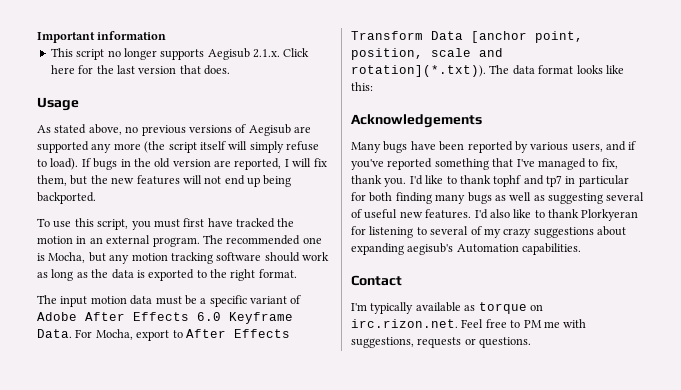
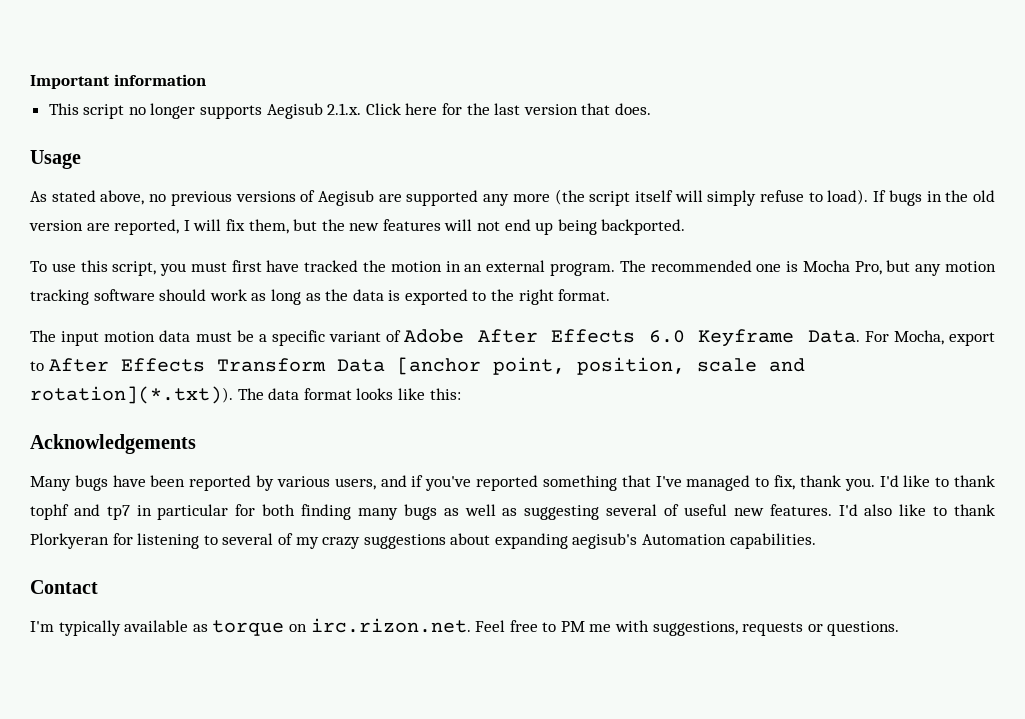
- The recommended one is Mocha, but any motion tracking software should work as long as the data is exported to the right format.
+ The recommended one is Mocha Pro, but any motion tracking software should work as long as the data is exported to the right format.

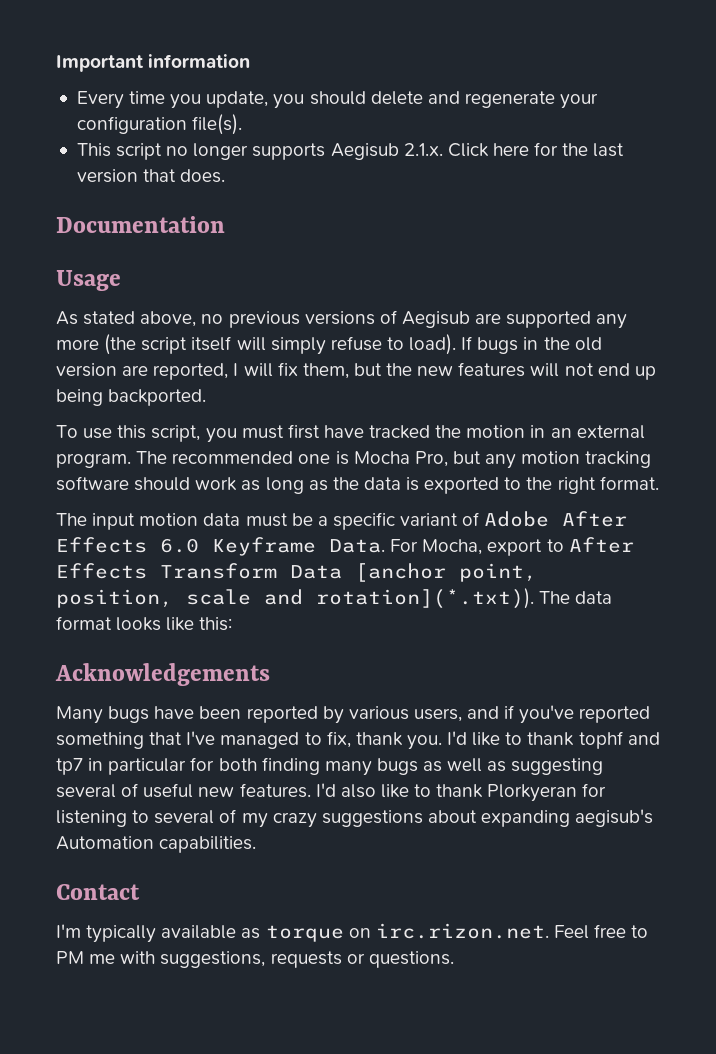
+ Every time you update, you should delete and regenerate your configuration file(s).
+ Documentation

